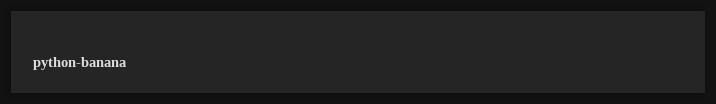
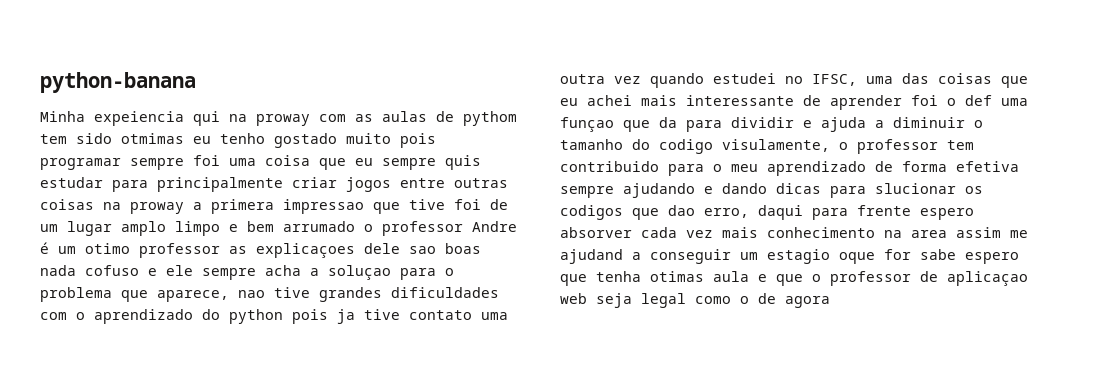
+ Minha expeiencia qui na proway com as aulas de pythom tem sido otmimas eu tenho gostado muito pois programar sempre foi uma coisa que eu sempre quis estudar para principalmente criar jogos entre outras coisas na proway a primera impressao que tive foi de um lugar amplo limpo e bem arrumado o professor Andre é um otimo professor as explicaçoes dele sao boas nada cofuso e ele sempre acha a soluçao para o problema que aparece, nao tive grandes dificuldades com o aprendizado do python pois ja tive contato uma outra vez quando estudei no IFSC, uma das coisas que eu achei mais interessante de aprender foi o def uma funçao que da para dividir e ajuda a diminuir o tamanho do codigo visulamente, o professor tem contribuido para o meu aprendizado de forma efetiva sempre ajudando e dando dicas para slucionar os codigos que dao erro, daqui para frente espero absorver cada vez mais conhecimento na area assim me ajudand a conseguir um estagio oque for sabe espero que tenha otimas aula e que o professor de aplicaçao web seja legal como o de agora

